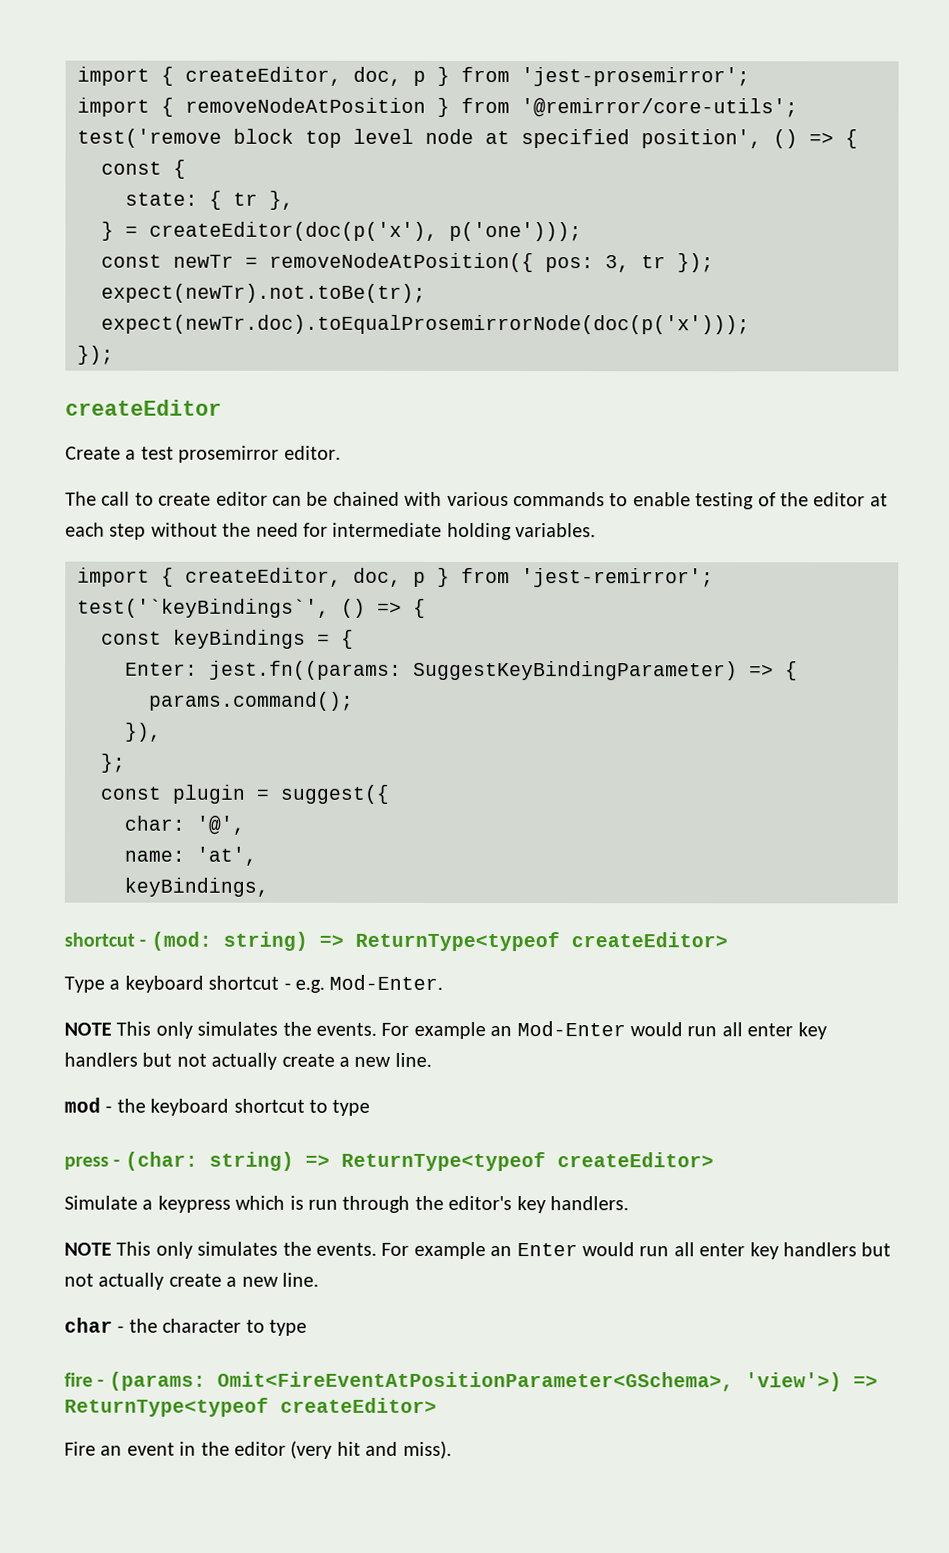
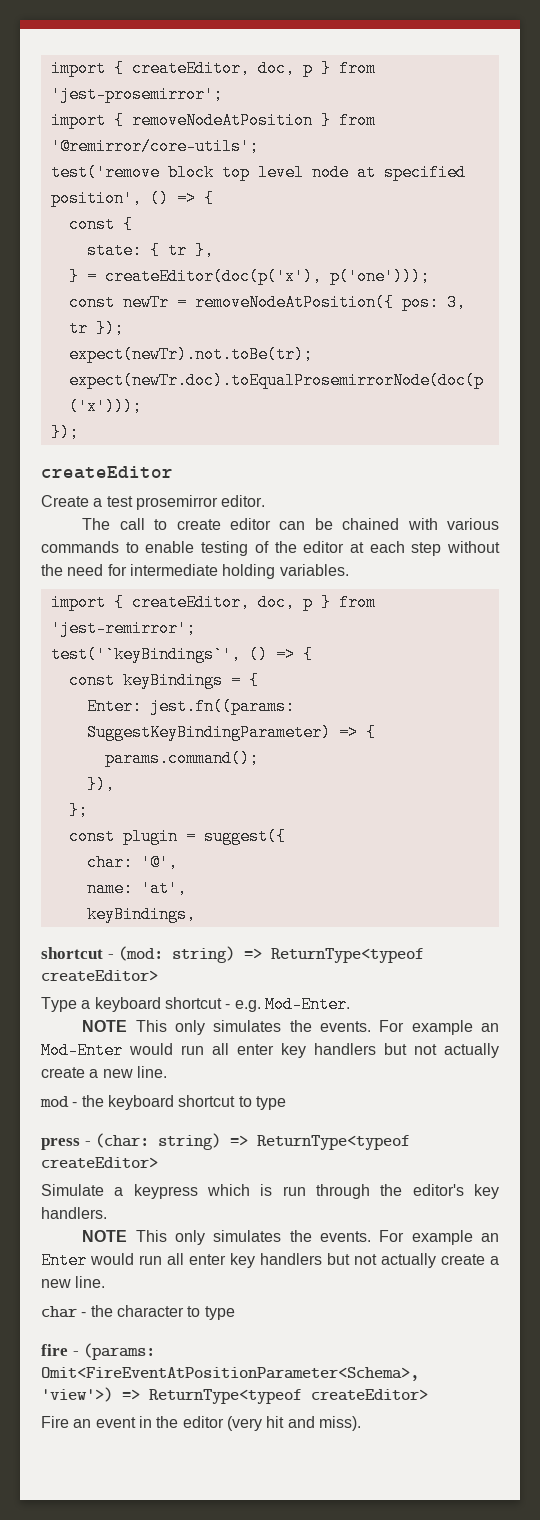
- fire - (params: Omit<FireEventAtPositionParameter<GSchema>, 'view'>) => ReturnType<typeof createEditor>
+ fire - (params: Omit<FireEventAtPositionParameter<Schema>, 'view'>) => ReturnType<typeof createEditor>

